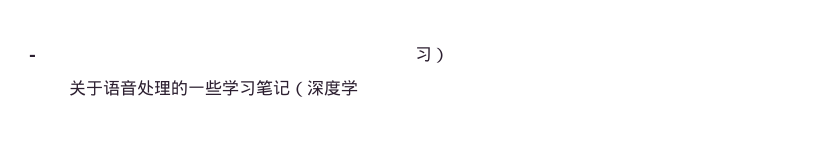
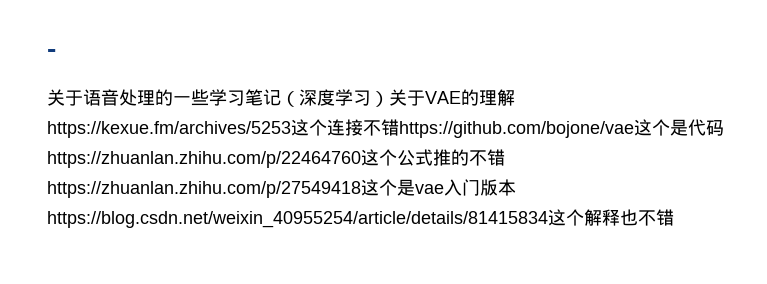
- 关于语音处理的一些学习笔记（深度学习）
+ 关于语音处理的一些学习笔记（深度学习）关于VAE的理解https://kexue.fm/archives/5253这个连接不错https://github.com/bojone/vae这个是代码https://zhuanlan.zhihu.com/p/22464760这个公式推的不错https://zhuanlan.zhihu.com/p/27549418这个是vae入门版本https://blog.csdn.net/weixin_40955254/article/details/81415834这个解释也不错

